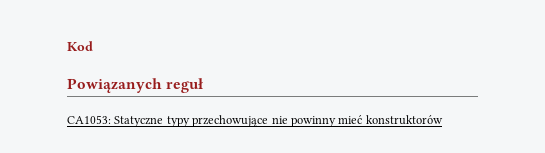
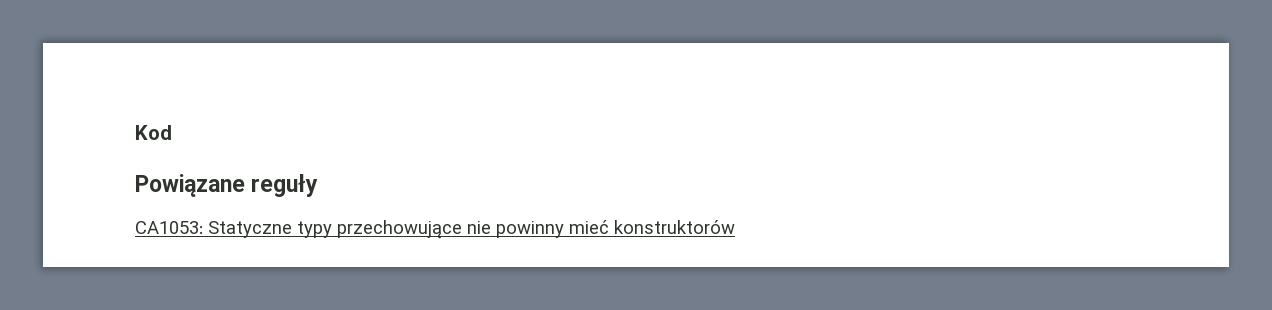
- Powiązanych reguł
+ Powiązane reguły

